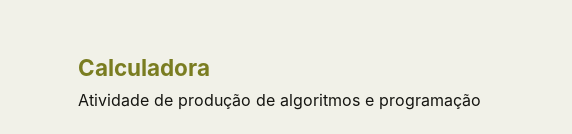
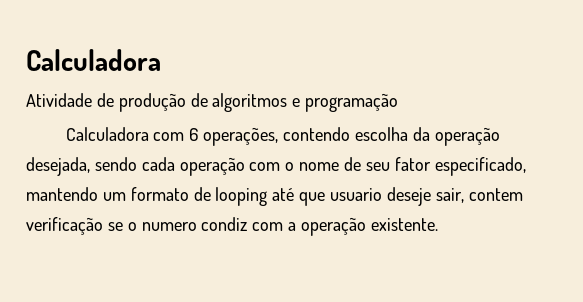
+ Calculadora com 6 operações, contendo escolha da operação desejada, sendo cada operação com o nome de seu fator especificado, mantendo um formato de looping até que usuario deseje sair, contem verificação se o numero condiz com a operação existente.

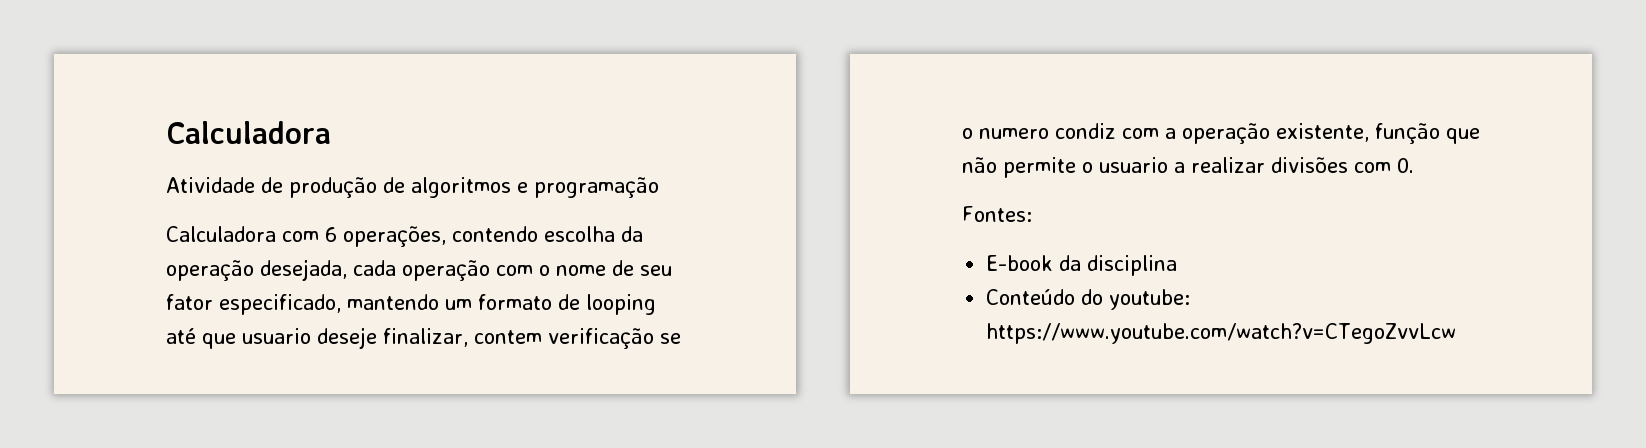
- Calculadora com 6 operações, contendo escolha da operação desejada, sendo cada operação com o nome de seu fator especificado, mantendo um formato de looping até que usuario deseje sair, contem verificação se o numero condiz com a operação existente.
+ Calculadora com 6 operações, contendo escolha da operação desejada, cada operação com o nome de seu fator especificado, mantendo um formato de looping até que usuario deseje finalizar, contem verificação se o numero condiz com a operação existente, função que não permite o usuario a realizar divisões com 0.
+ Fontes:
+ E-book da disciplina
+ Conteúdo do youtube: https://www.youtube.com/watch?v=CTegoZvvLcw

